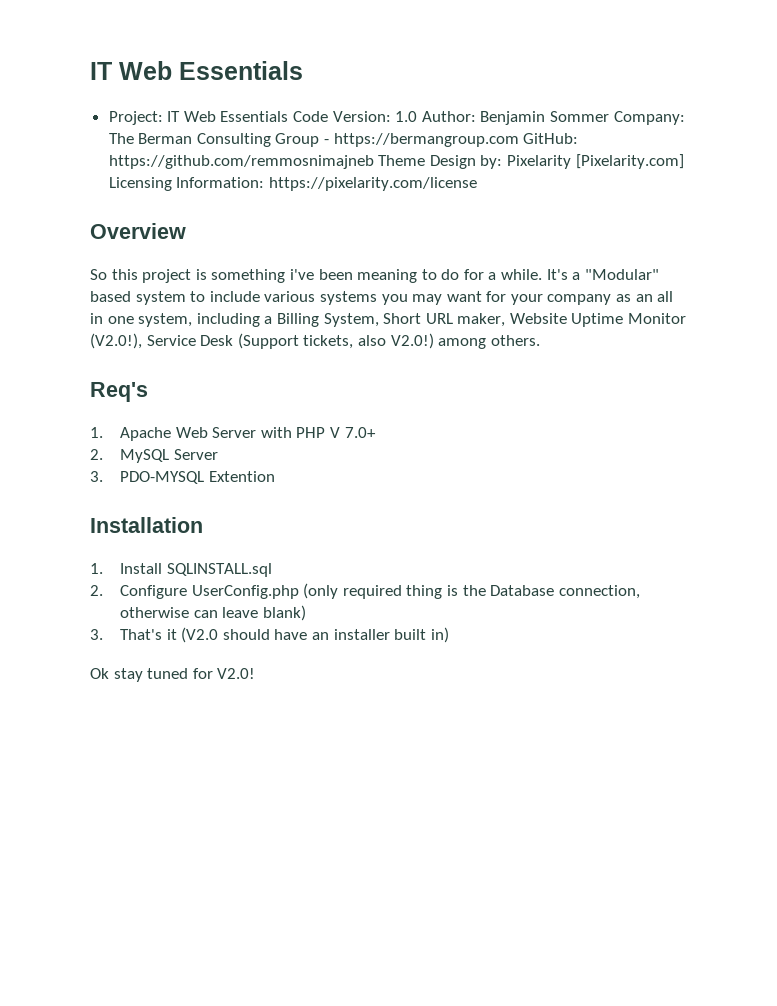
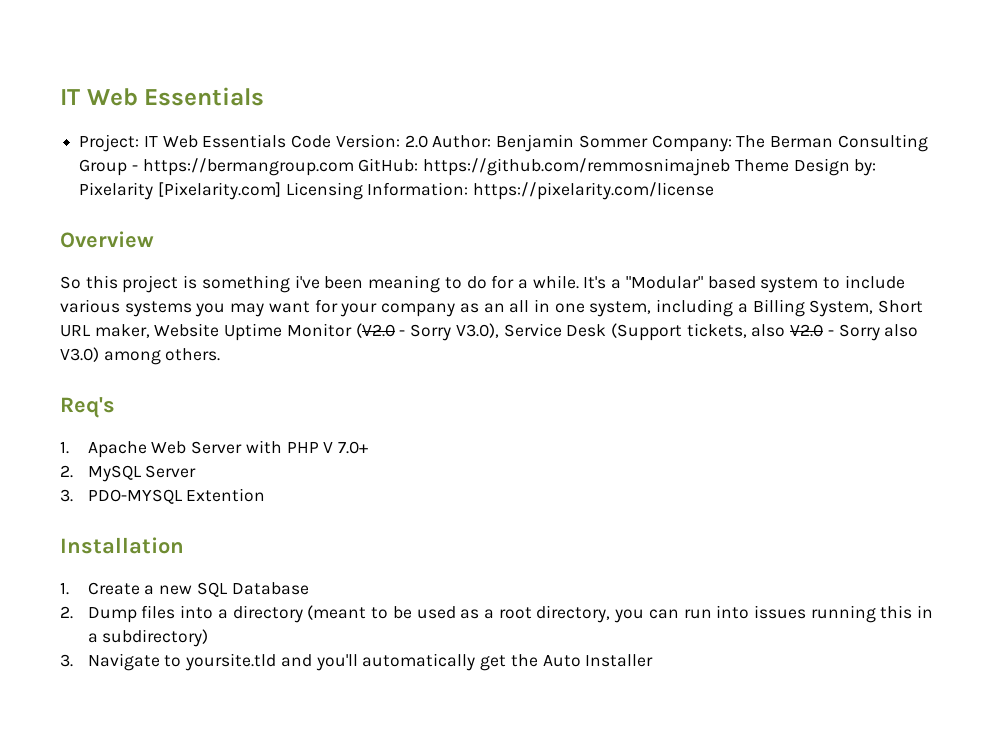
- Project: IT Web Essentials Code Version: 1.0 Author: Benjamin Sommer Company: The Berman Consulting Group - https://bermangroup.com GitHub: https://github.com/remmosnimajneb Theme Design by: Pixelarity [Pixelarity.com] Licensing Information: https://pixelarity.com/license
+ Project: IT Web Essentials Code Version: 2.0 Author: Benjamin Sommer Company: The Berman Consulting Group - https://bermangroup.com GitHub: https://github.com/remmosnimajneb Theme Design by: Pixelarity [Pixelarity.com] Licensing Information: https://pixelarity.com/license
- It's a "Modular" based system to include various systems you may want for your company as an all in one system, including a Billing System, Short URL maker, Website Uptime Monitor (V2.0!), Service Desk (Support tickets, also V2.0!) among others.
+ It's a "Modular" based system to include various systems you may want for your company as an all in one system, including a Billing System, Short URL maker, Website Uptime Monitor (V2.0 - Sorry V3.0), Service Desk (Support tickets, also V2.0 - Sorry also V3.0) among others.
- 1. Install SQLINSTALL.sql
- 2. Configure UserConfig.php (only required thing is the Database connection, otherwise can leave blank)
- 3. That's it (V2.0 should have an installer built in)
- Ok stay tuned for V2.0!
+ 1. Create a new SQL Database
+ 2. Dump files into a directory (meant to be used as a root directory, you can run into issues running this in a subdirectory)
+ 3. Navigate to yoursite.tld and you'll automatically get the Auto Installer

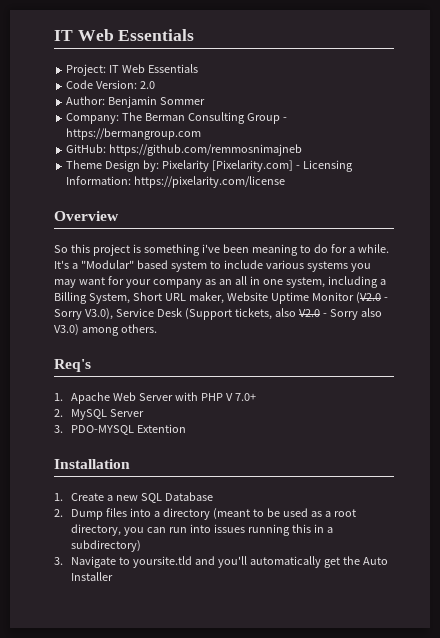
- Project: IT Web Essentials Code Version: 2.0 Author: Benjamin Sommer Company: The Berman Consulting Group - https://bermangroup.com GitHub: https://github.com/remmosnimajneb Theme Design by: Pixelarity [Pixelarity.com] Licensing Information: https://pixelarity.com/license
+ Project: IT Web Essentials
+ Code Version: 2.0
+ Author: Benjamin Sommer
+ Company: The Berman Consulting Group - https://bermangroup.com
+ GitHub: https://github.com/remmosnimajneb
+ Theme Design by: Pixelarity [Pixelarity.com] - Licensing Information: https://pixelarity.com/license

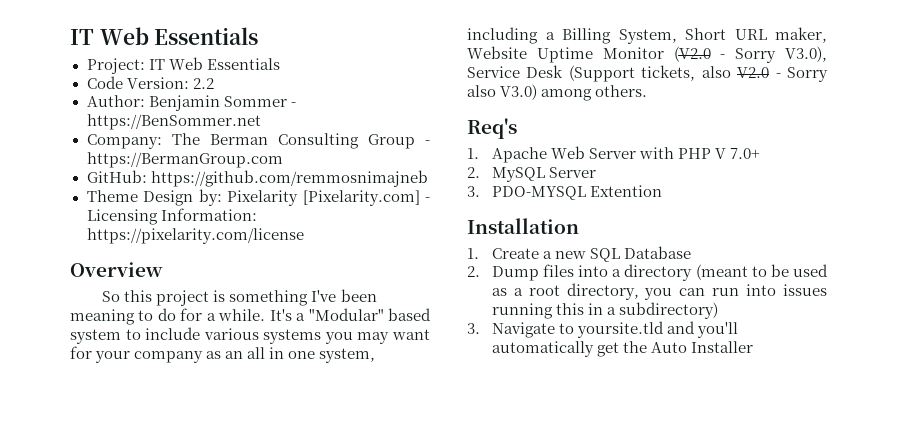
- Code Version: 2.0
+ Code Version: 2.2
- Author: Benjamin Sommer
+ Author: Benjamin Sommer - https://BenSommer.net
- Company: The Berman Consulting Group - https://bermangroup.com
+ Company: The Berman Consulting Group - https://BermanGroup.com
- So this project is something i've been meaning to do for a while.
+ So this project is something I've been meaning to do for a while.

